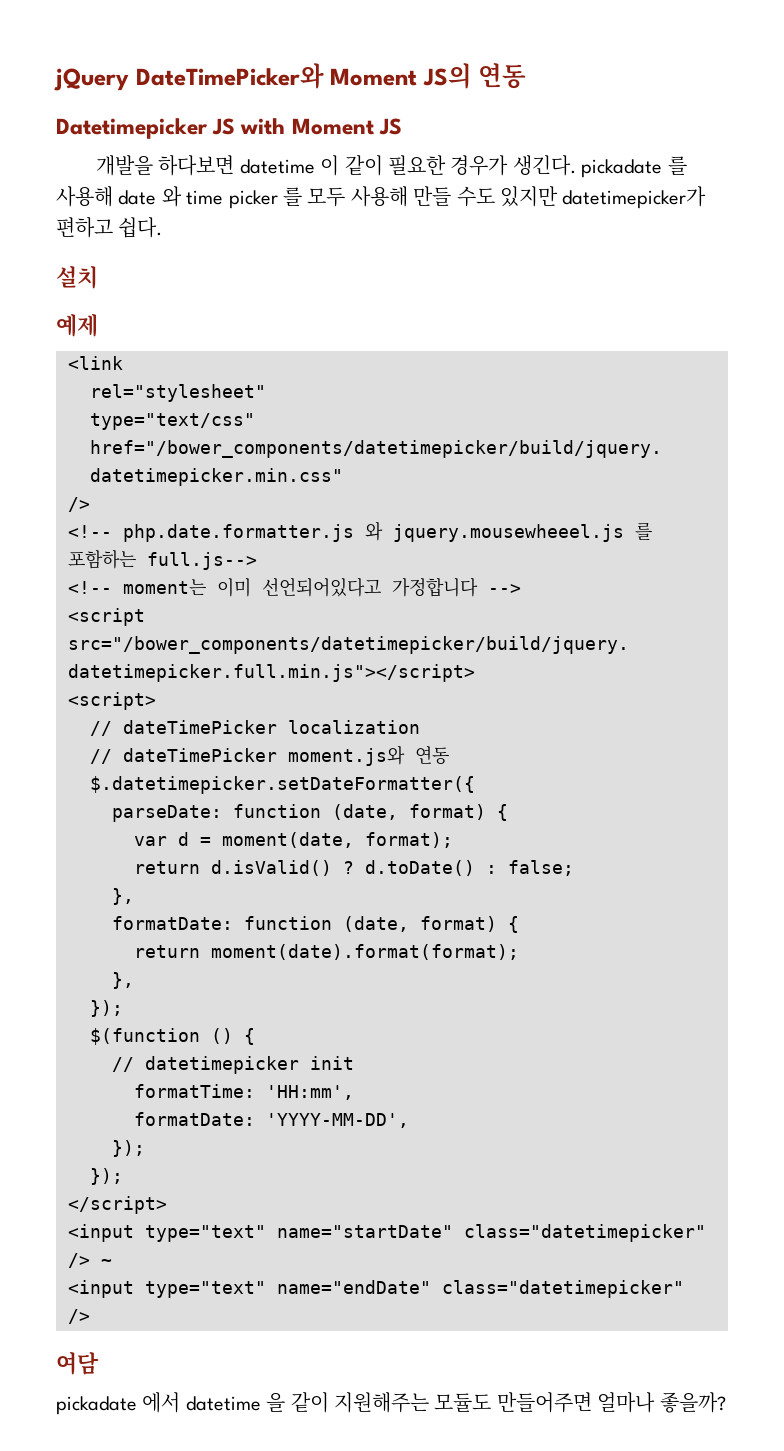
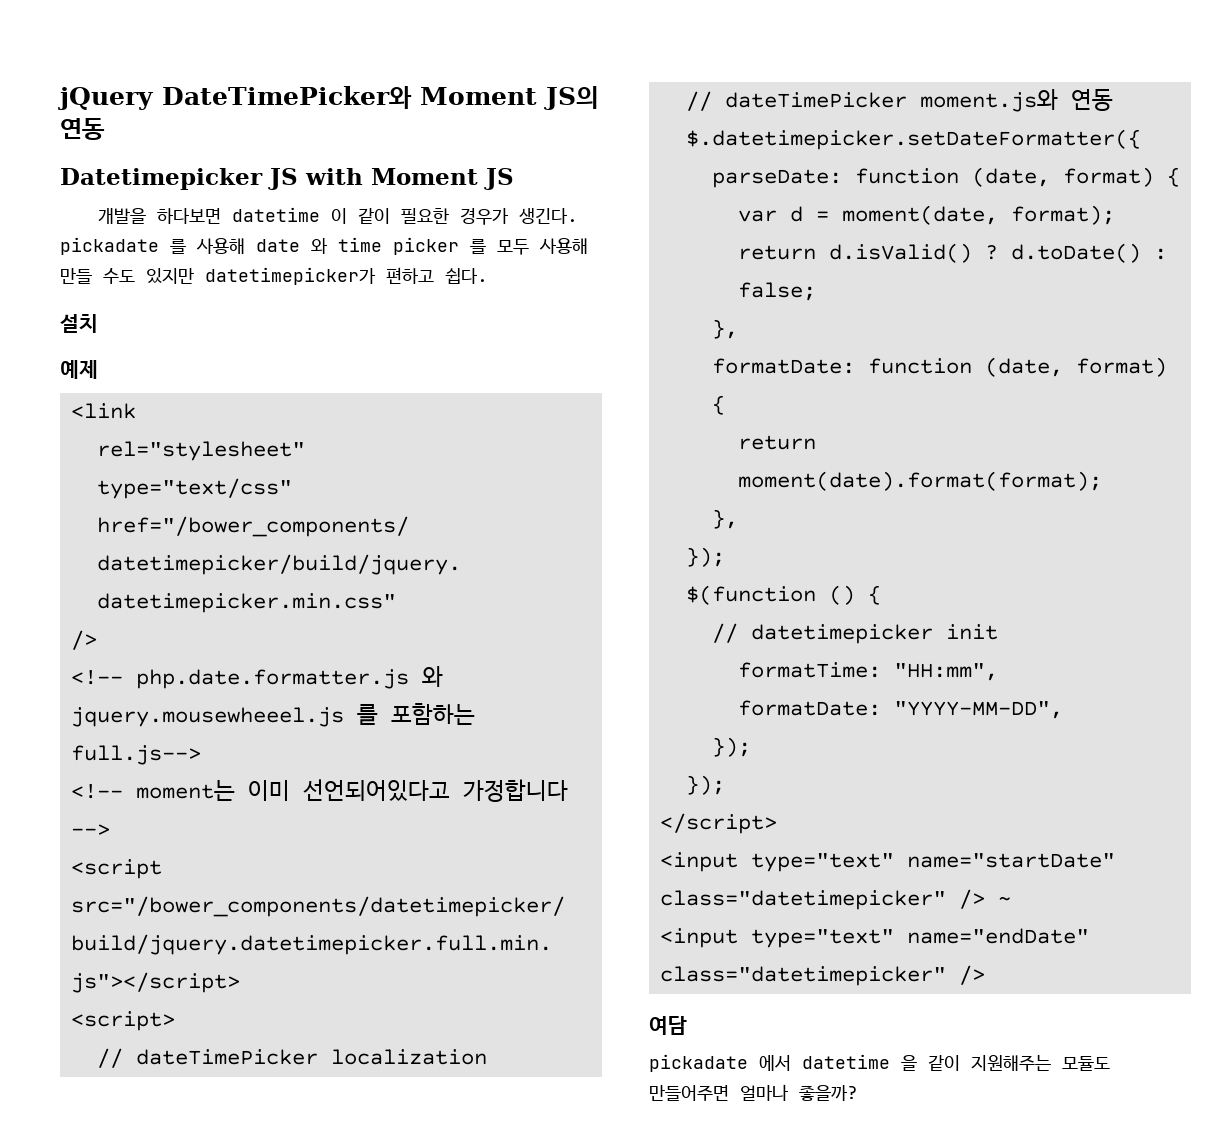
- formatTime: 'HH:mm',
- formatDate: 'YYYY-MM-DD',
+ formatTime: "HH:mm",
+ formatDate: "YYYY-MM-DD",

